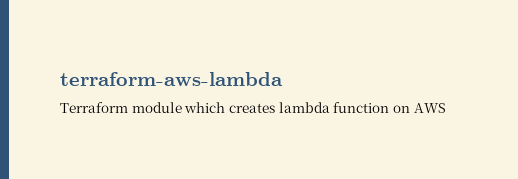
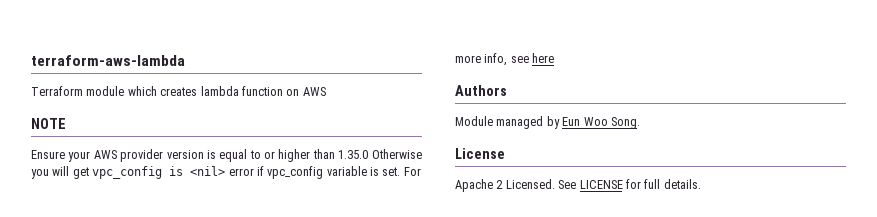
+ NOTE
+ Ensure your AWS provider version is equal to or higher than 1.35.0 Otherwise you will get vpc_config is <nil> error if vpc_config variable is set. For more info, see here
+ Authors
+ Module managed by Eun Woo Song.
+ License
+ Apache 2 Licensed. See LICENSE for full details.

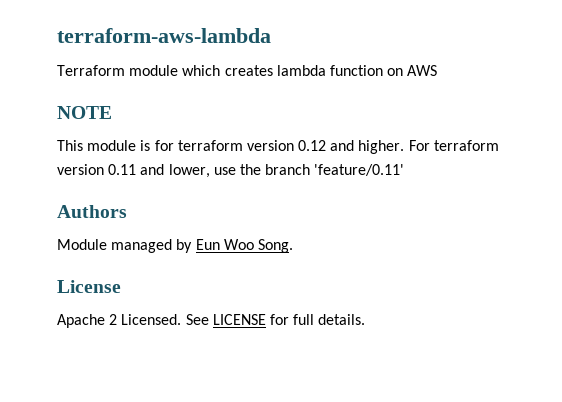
- Ensure your AWS provider version is equal to or higher than 1.35.0 Otherwise you will get vpc_config is <nil> error if vpc_config variable is set. For more info, see here
+ This module is for terraform version 0.12 and higher. For terraform version 0.11 and lower, use the branch 'feature/0.11'

